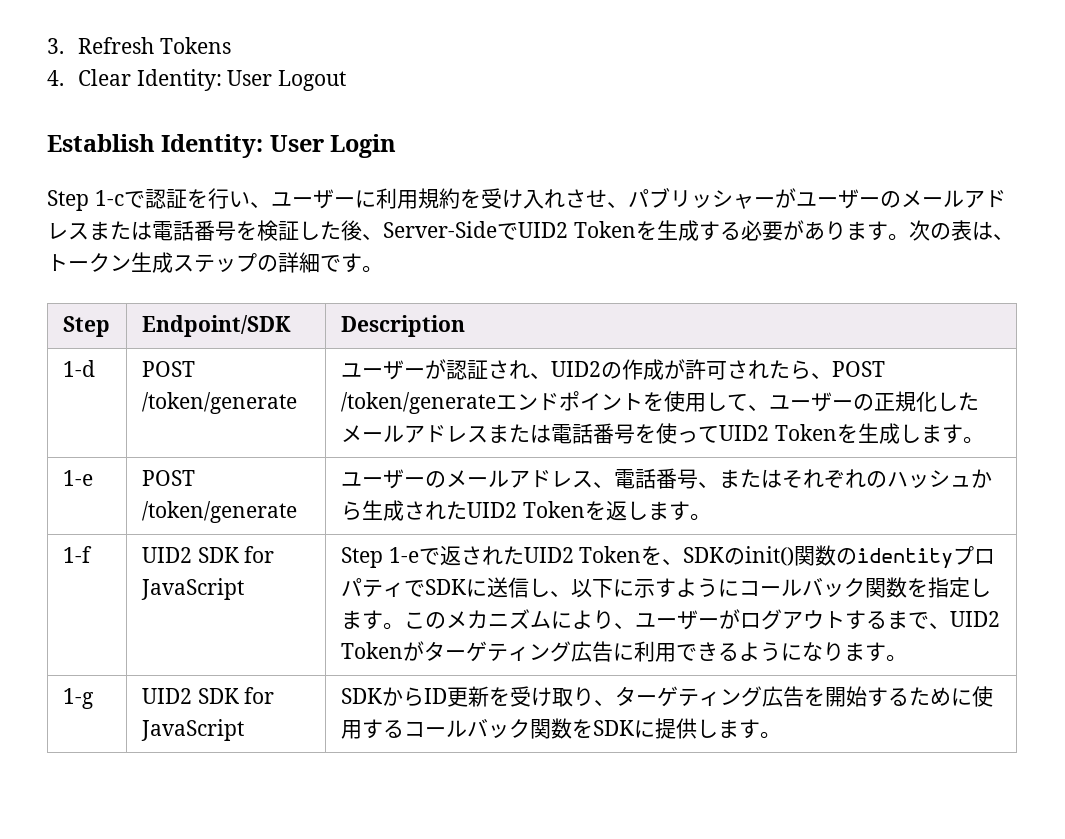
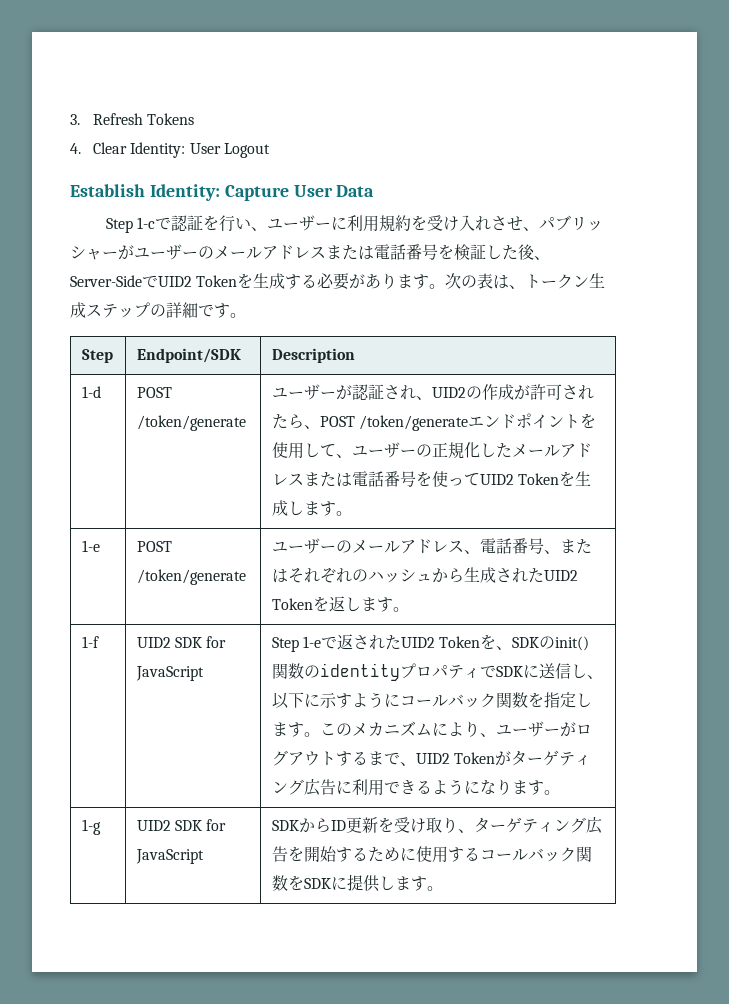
- Establish Identity: User Login
+ Establish Identity: Capture User Data

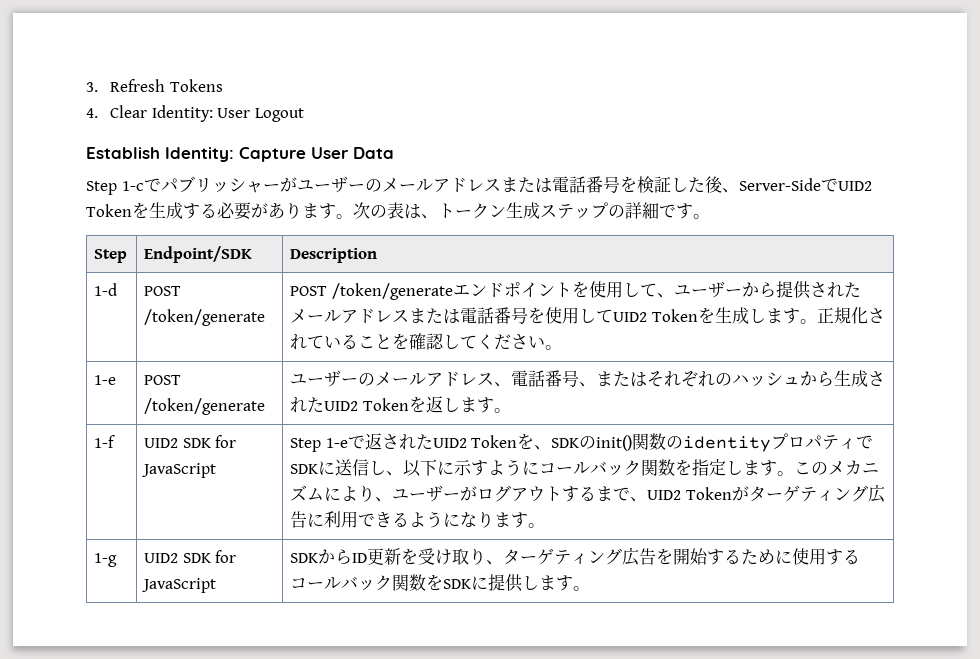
- Step 1-cで認証を行い、ユーザーに利用規約を受け入れさせ、パブリッシャーがユーザーのメールアドレスまたは電話番号を検証した後、Server-SideでUID2 Tokenを生成する必要があります。
+ Step 1-cでパブリッシャーがユーザーのメールアドレスまたは電話番号を検証した後、Server-SideでUID2 Tokenを生成する必要があります。
- ユーザーが認証され、UID2の作成が許可されたら、POST /token/generateエンドポイントを使用して、ユーザーの正規化したメールアドレスまたは電話番号を使ってUID2 Tokenを生成します。
+ POST /token/generateエンドポイントを使用して、ユーザーから提供されたメールアドレスまたは電話番号を使用してUID2 Tokenを生成します。正規化されていることを確認してください。

